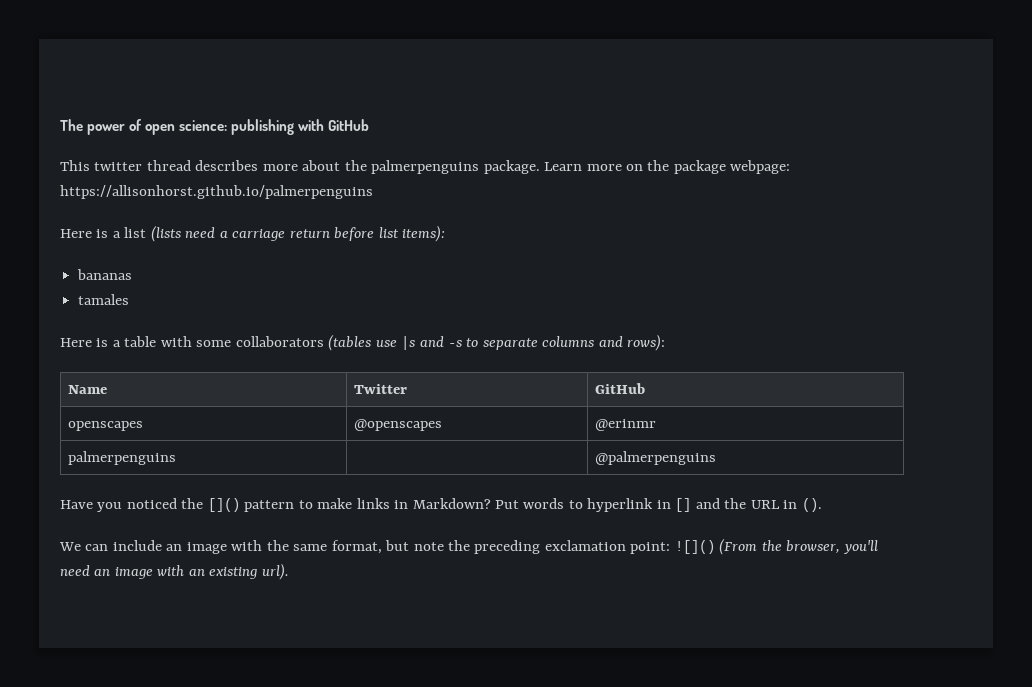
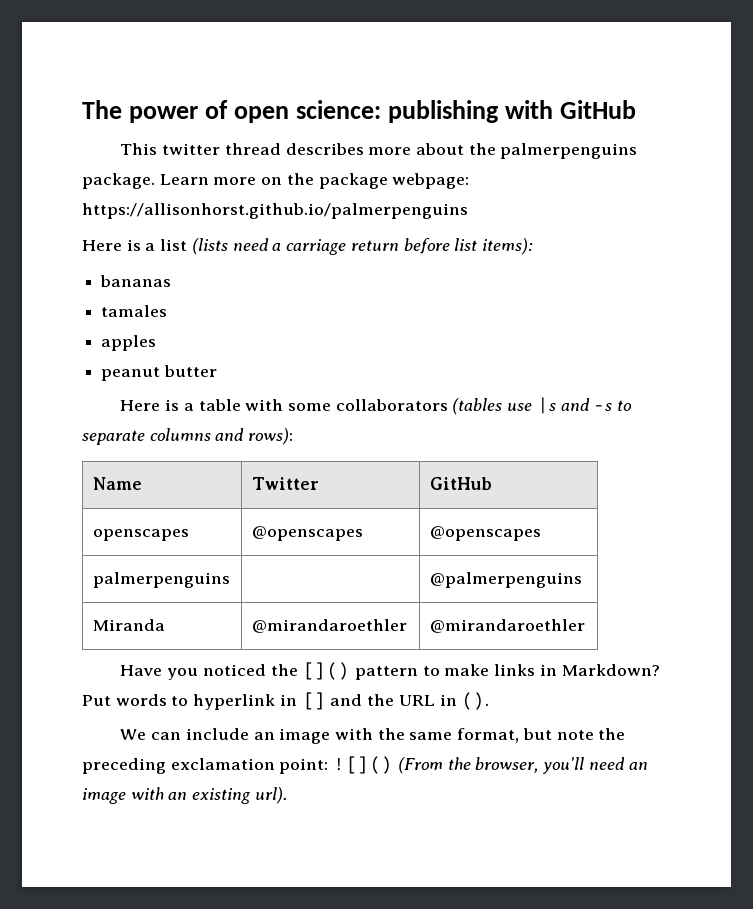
+ apples
+ peanut butter
- openscapes | @openscapes | @erinmr
+ openscapes | @openscapes | @openscapes
+ Miranda | @mirandaroethler | @mirandaroethler

